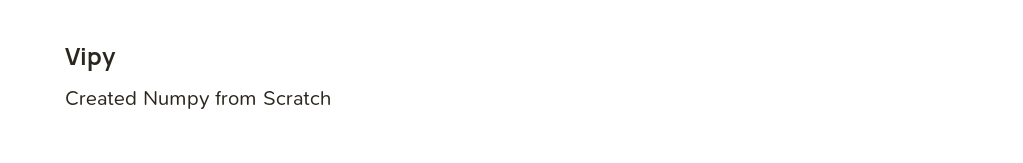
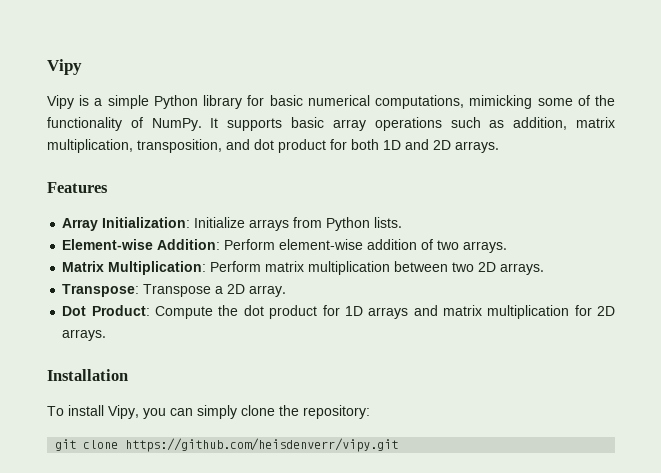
- Created Numpy from Scratch
+ Vipy is a simple Python library for basic numerical computations, mimicking some of the functionality of NumPy. It supports basic array operations such as addition, matrix multiplication, transposition, and dot product for both 1D and 2D arrays.
+ Features
+ Array Initialization: Initialize arrays from Python lists.
+ Element-wise Addition: Perform element-wise addition of two arrays.
+ Matrix Multiplication: Perform matrix multiplication between two 2D arrays.
+ Transpose: Transpose a 2D array.
+ Dot Product: Compute the dot product for 1D arrays and matrix multiplication for 2D arrays.
+ Installation
+ To install Vipy, you can simply clone the repository:
+ git clone https://github.com/heisdenverr/vipy.git

